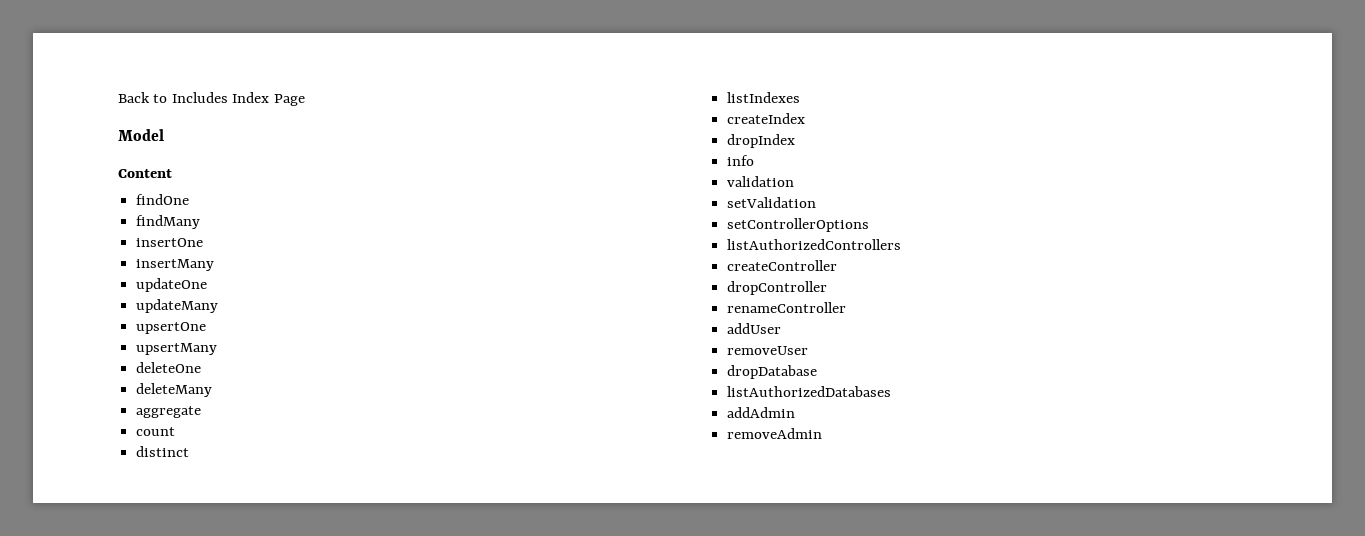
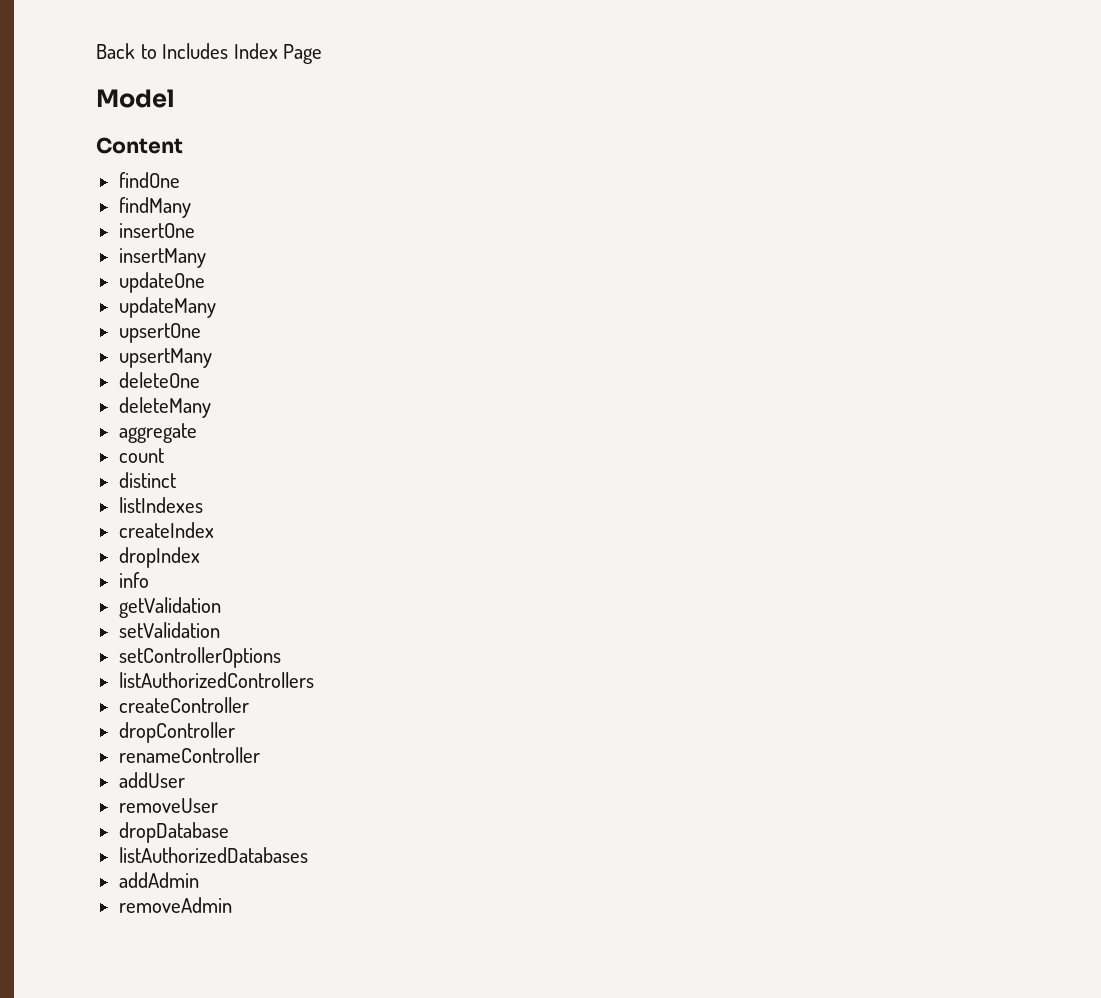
- validation
+ getValidation

